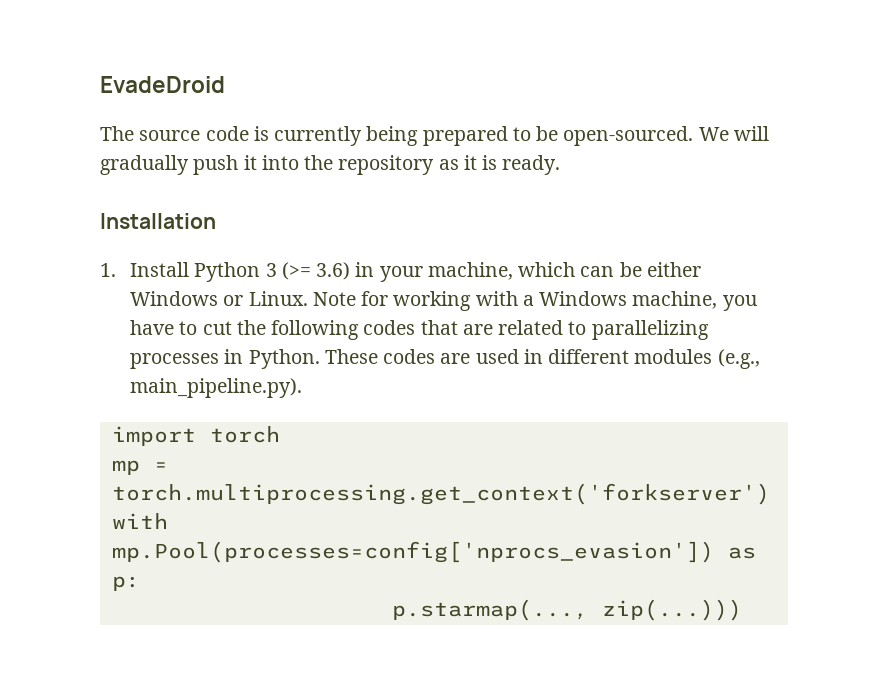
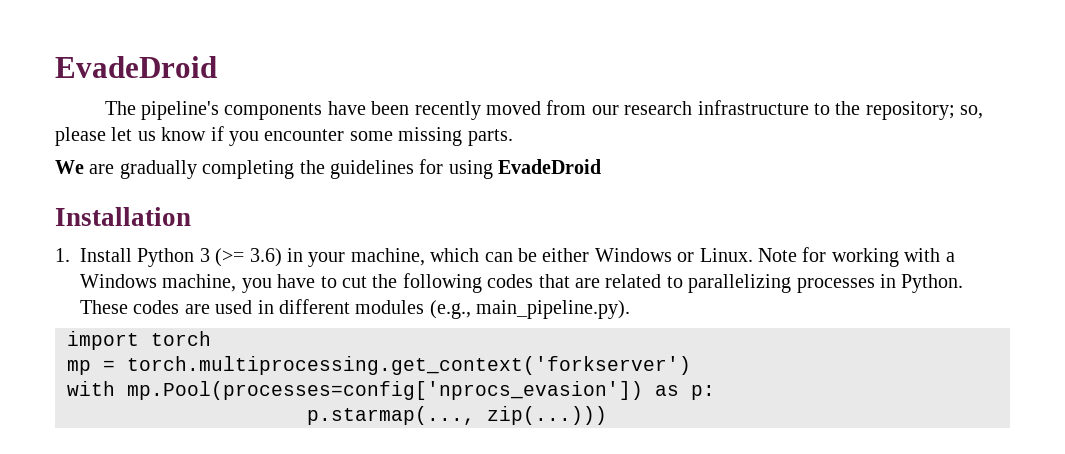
- The source code is currently being prepared to be open-sourced. We will gradually push it into the repository as it is ready.
+ The pipeline's components have been recently moved from our research infrastructure to the repository; so, please let us know if you encounter some missing parts.
+ We are gradually completing the guidelines for using EvadeDroid

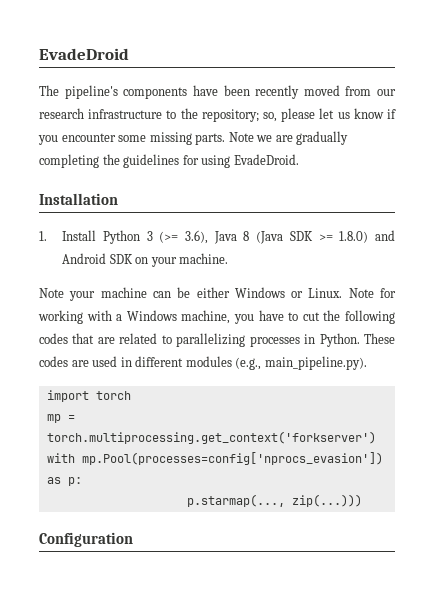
- The pipeline's components have been recently moved from our research infrastructure to the repository; so, please let us know if you encounter some missing parts.
- We are gradually completing the guidelines for using EvadeDroid
+ The pipeline's components have been recently moved from our research infrastructure to the repository; so, please let us know if you encounter some missing parts. Note we are gradually completing the guidelines for using EvadeDroid.
- 1. Install Python 3 (>= 3.6) in your machine, which can be either Windows or Linux.
+ 1. Install Python 3 (>= 3.6), Java 8 (Java SDK >= 1.8.0) and Android SDK on your machine.
+ Note your machine can be either Windows or Linux.
+ Configuration

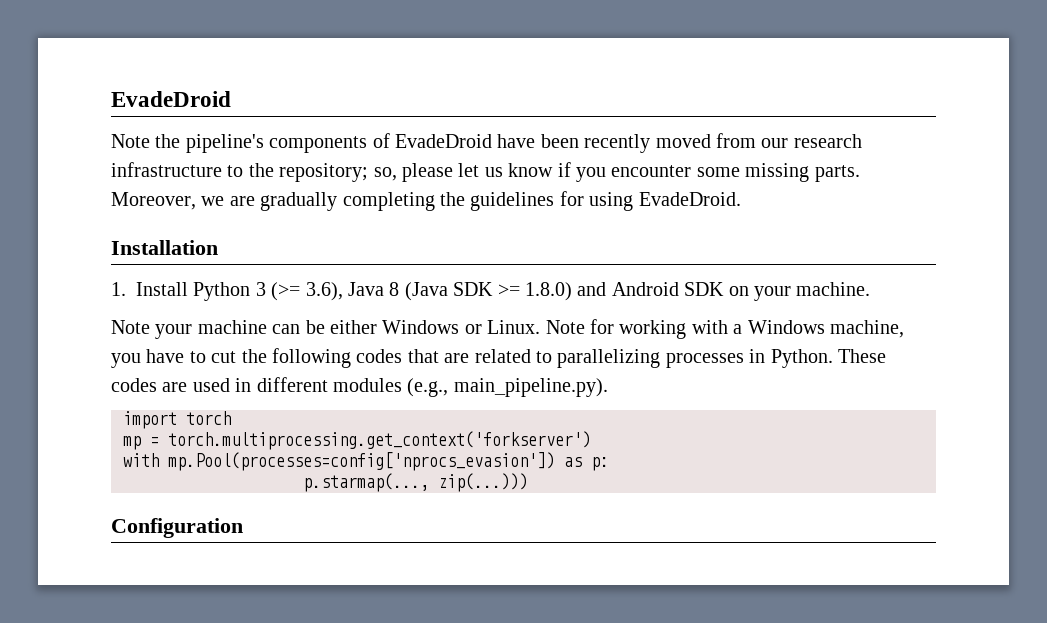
- The pipeline's components have been recently moved from our research infrastructure to the repository; so, please let us know if you encounter some missing parts.
+ Note the pipeline's components of EvadeDroid have been recently moved from our research infrastructure to the repository; so, please let us know if you encounter some missing parts.
- Note we are gradually completing the guidelines for using EvadeDroid.
+ Moreover, we are gradually completing the guidelines for using EvadeDroid.

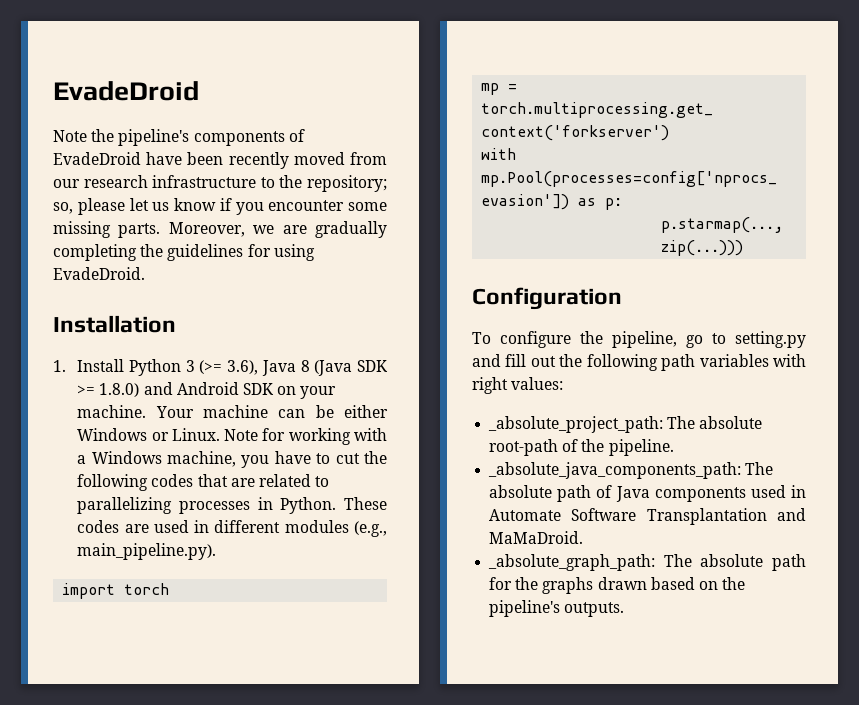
- 1. Install Python 3 (>= 3.6), Java 8 (Java SDK >= 1.8.0) and Android SDK on your machine.
- Note your machine can be either Windows or Linux.
+ 1. Install Python 3 (>= 3.6), Java 8 (Java SDK >= 1.8.0) and Android SDK on your machine. Your machine can be either Windows or Linux.
+ To configure the pipeline, go to setting.py and fill out the following path variables with right values:
+ _absolute_project_path: The absolute root-path of the pipeline.
+ _absolute_java_components_path: The absolute path of Java components used in Automate Software Transplantation and MaMaDroid.
+ _absolute_graph_path: The absolute path for the graphs drawn based on the pipeline's outputs.

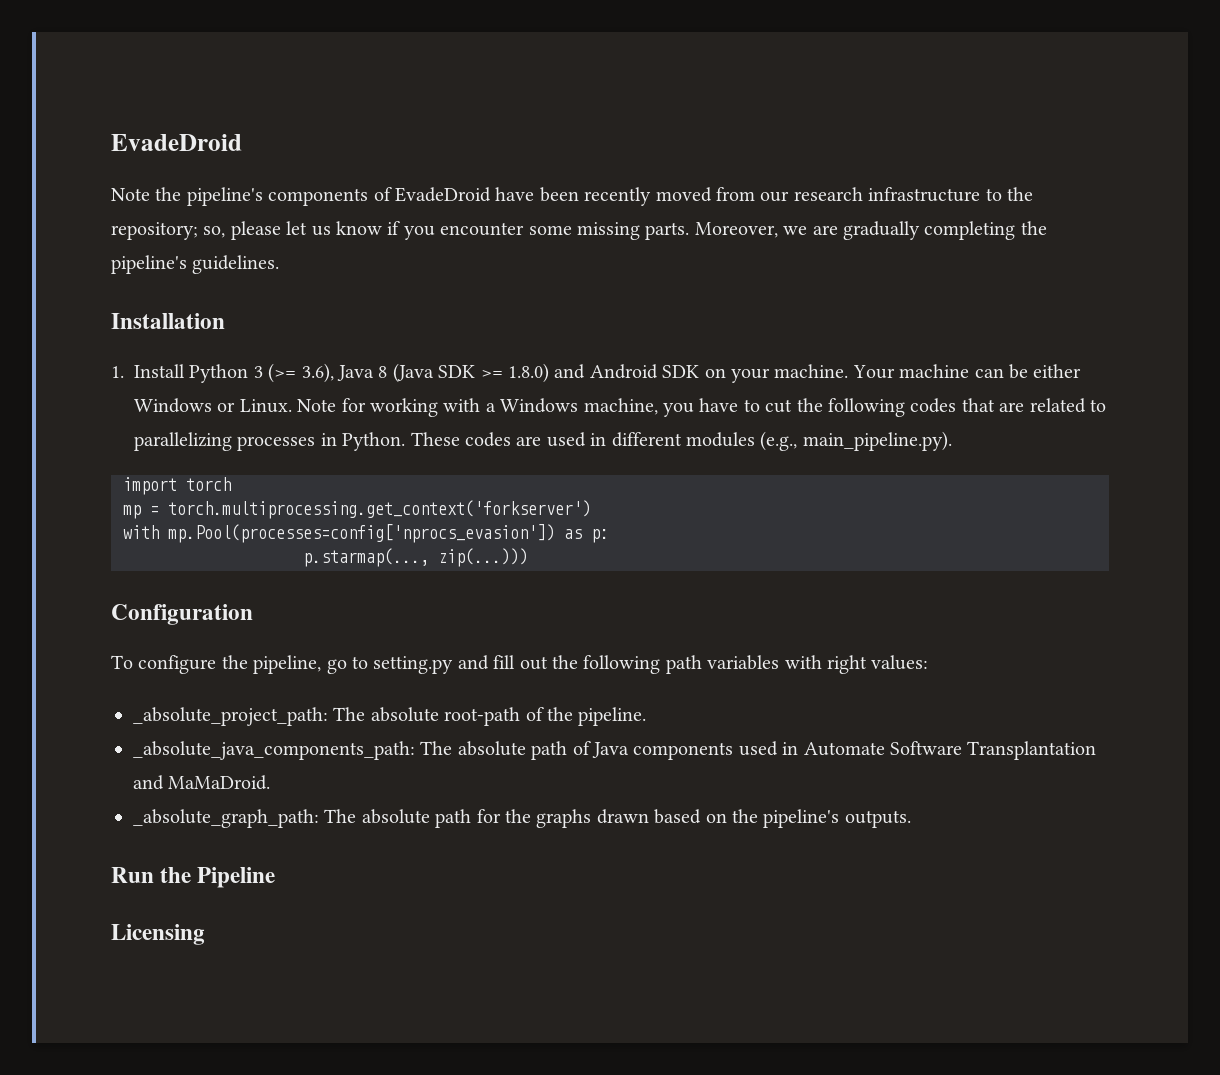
- Moreover, we are gradually completing the guidelines for using EvadeDroid.
+ Moreover, we are gradually completing the pipeline's guidelines.
+ Run the Pipeline
+ Licensing

